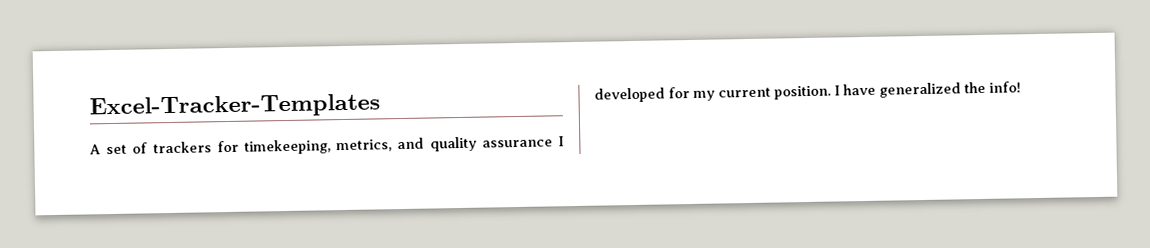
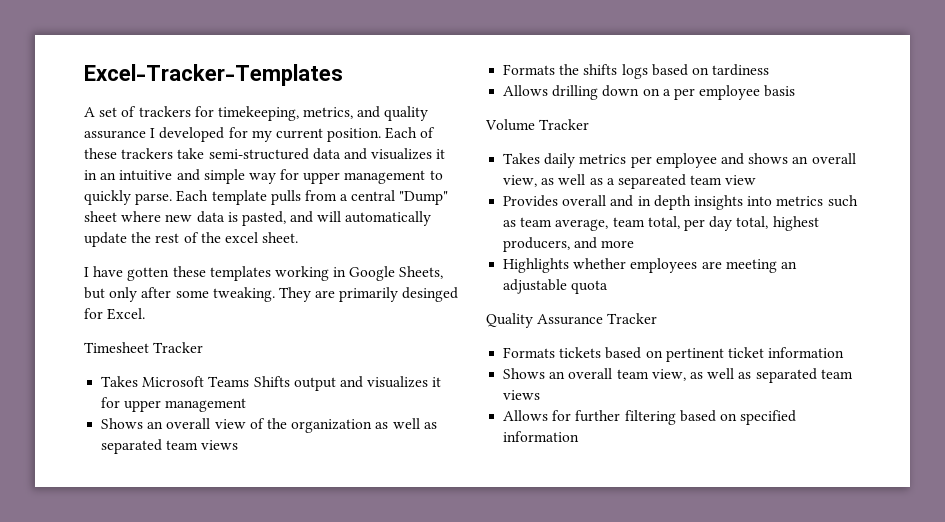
- I have generalized the info!
+ Each of these trackers take semi-structured data and visualizes it in an intuitive and simple way for upper management to quickly parse. Each template pulls from a central "Dump" sheet where new data is pasted, and will automatically update the rest of the excel sheet.
+ I have gotten these templates working in Google Sheets, but only after some tweaking. They are primarily desinged for Excel.
+ Timesheet Tracker
+ Takes Microsoft Teams Shifts output and visualizes it for upper management
+ Shows an overall view of the organization as well as separated team views
+ Formats the shifts logs based on tardiness
+ Allows drilling down on a per employee basis
+ Volume Tracker
+ Takes daily metrics per employee and shows an overall view, as well as a separeated team view
+ Provides overall and in depth insights into metrics such as team average, team total, per day total, highest producers, and more
+ Highlights whether employees are meeting an adjustable quota
+ Quality Assurance Tracker
+ Formats tickets based on pertinent ticket information
+ Shows an overall team view, as well as separated team views
+ Allows for further filtering based on specified information

